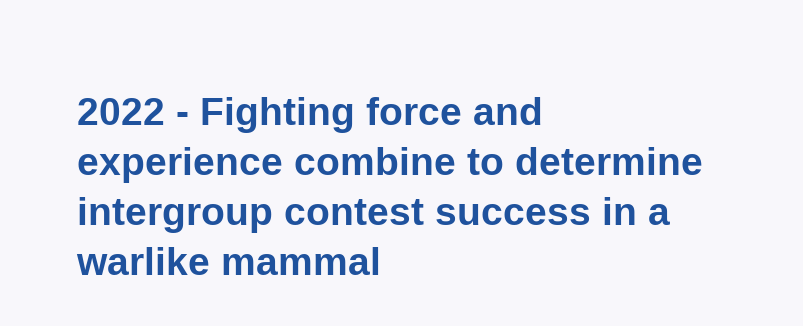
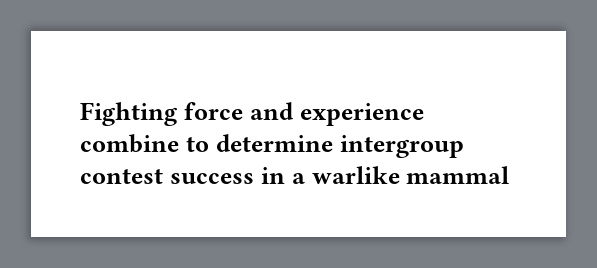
- 2022 - Fighting force and experience combine to determine intergroup contest success in a warlike mammal
+ Fighting force and experience combine to determine intergroup contest success in a warlike mammal

